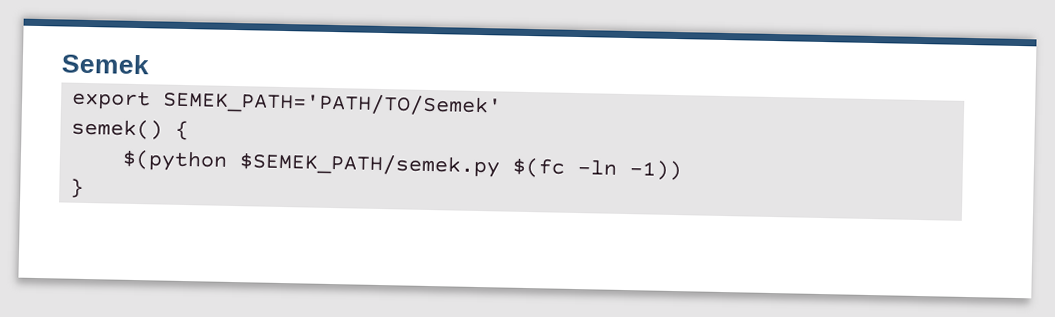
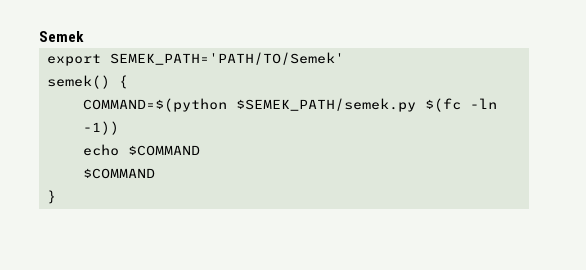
- $(python $SEMEK_PATH/semek.py $(fc -ln -1))
+ COMMAND=$(python $SEMEK_PATH/semek.py $(fc -ln -1))
+ echo $COMMAND
+ $COMMAND

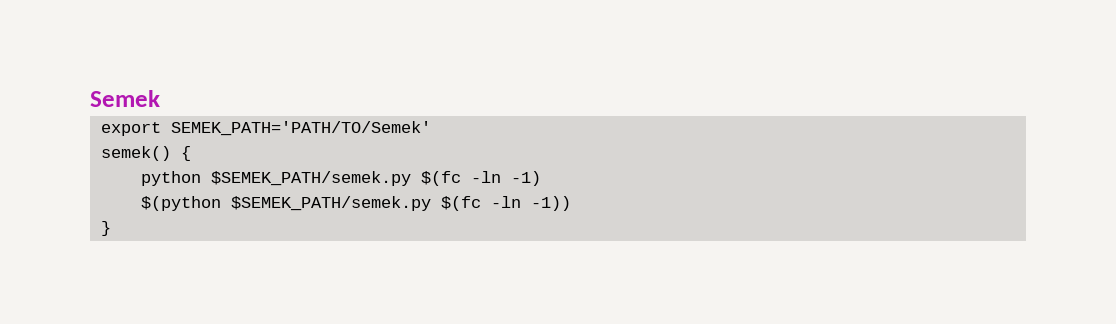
- COMMAND=$(python $SEMEK_PATH/semek.py $(fc -ln -1))
+ python $SEMEK_PATH/semek.py $(fc -ln -1)
+ $(python $SEMEK_PATH/semek.py $(fc -ln -1))
- echo $COMMAND
- $COMMAND

